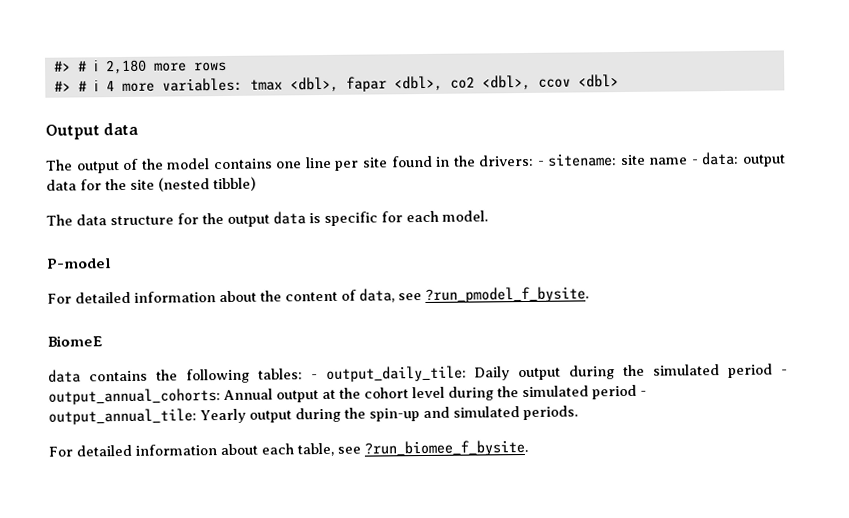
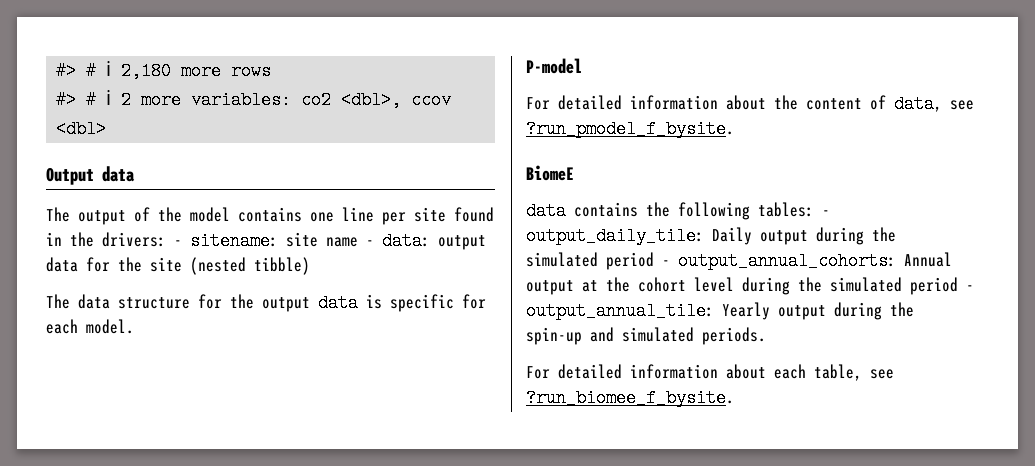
- #> # ℹ 4 more variables: tmax <dbl>, fapar <dbl>, co2 <dbl>, ccov <dbl>
+ #> # ℹ 2 more variables: co2 <dbl>, ccov <dbl>

